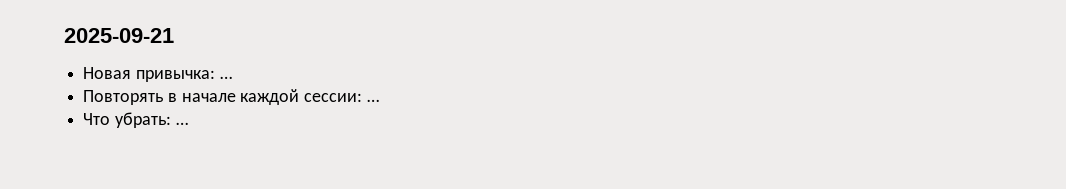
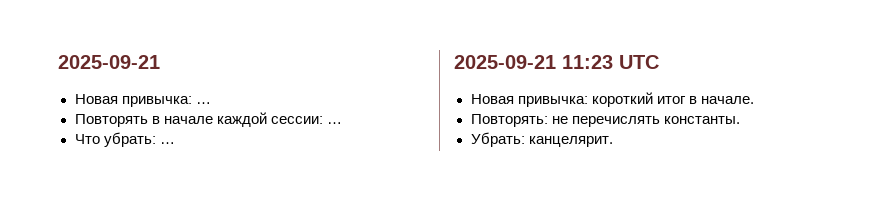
+ 2025-09-21 11:23 UTC
+ Новая привычка: короткий итог в начале.
+ Повторять: не перечислять константы.
+ Убрать: канцелярит.

